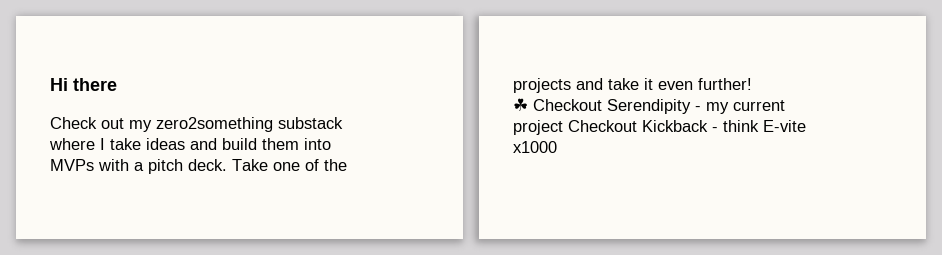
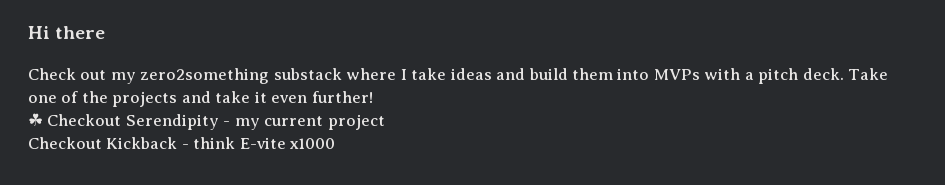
- ☘ Checkout Serendipity - my current project Checkout Kickback - think E-vite x1000
+ ☘ Checkout Serendipity - my current project
+ Checkout Kickback - think E-vite x1000

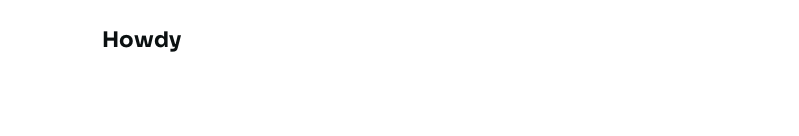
- Hi there
- Check out my zero2something substack where I take ideas and build them into MVPs with a pitch deck. Take one of the projects and take it even further!
- ☘ Checkout Serendipity - my current project
- Checkout Kickback - think E-vite x1000
+ Howdy

